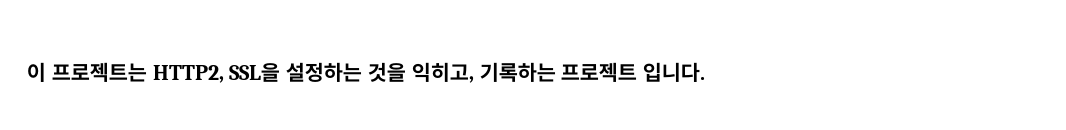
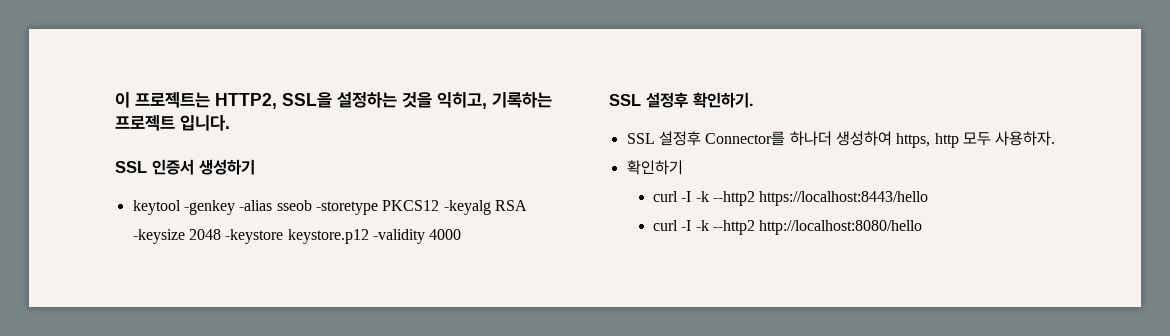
+ SSL 인증서 생성하기
+ keytool -genkey -alias sseob -storetype PKCS12 -keyalg RSA -keysize 2048 -keystore keystore.p12 -validity 4000
+ SSL 설정후 확인하기.
+ SSL 설정후 Connector를 하나더 생성하여 https, http 모두 사용하자.
+ 확인하기
+ curl -I -k --http2 https://localhost:8443/hello
+ curl -I -k --http2 http://localhost:8080/hello

